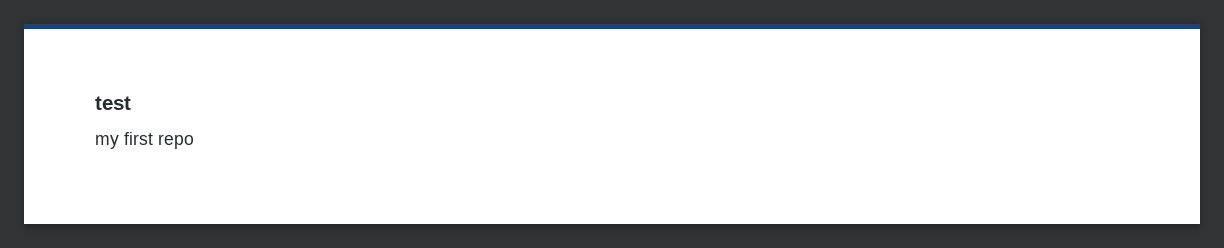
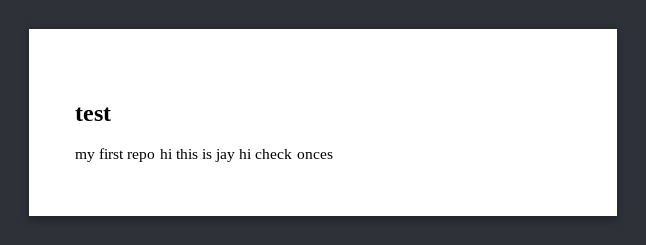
- my first repo
+ my first repo hi this is jay hi check onces

